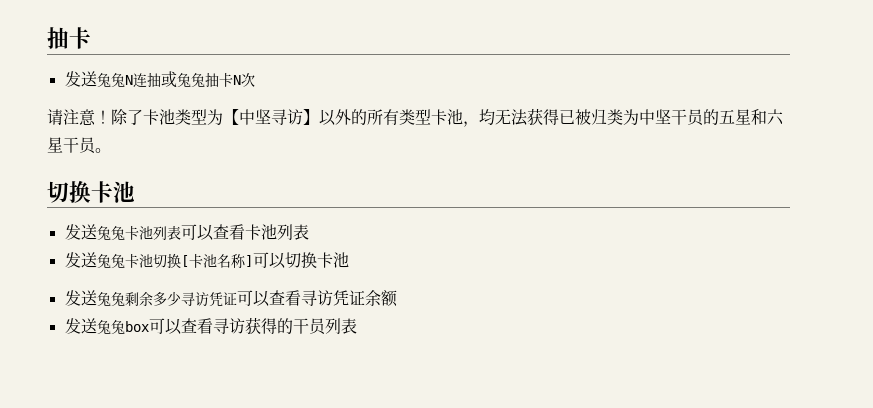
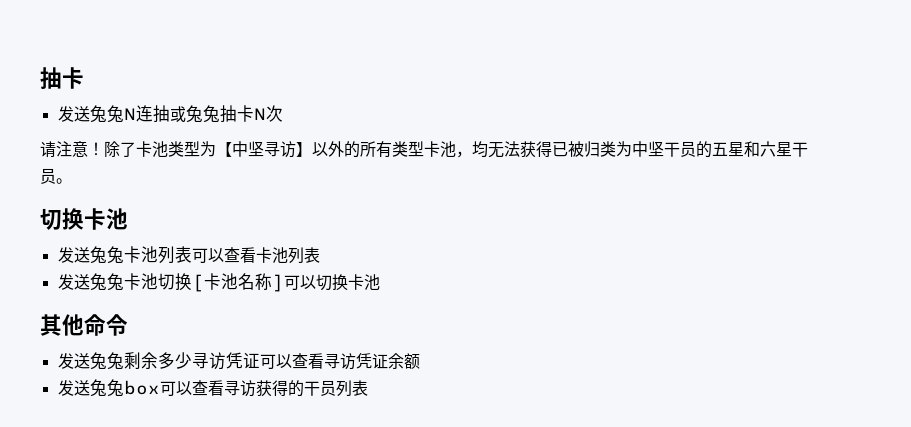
+ 其他命令

